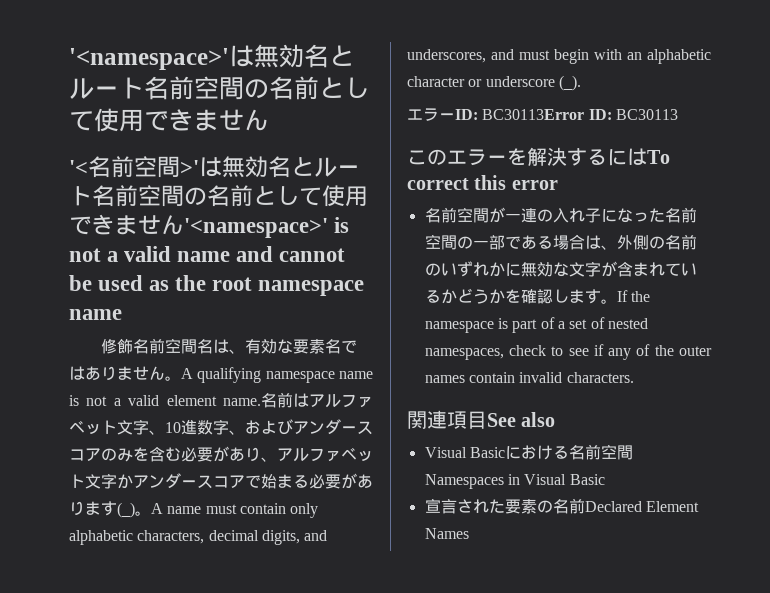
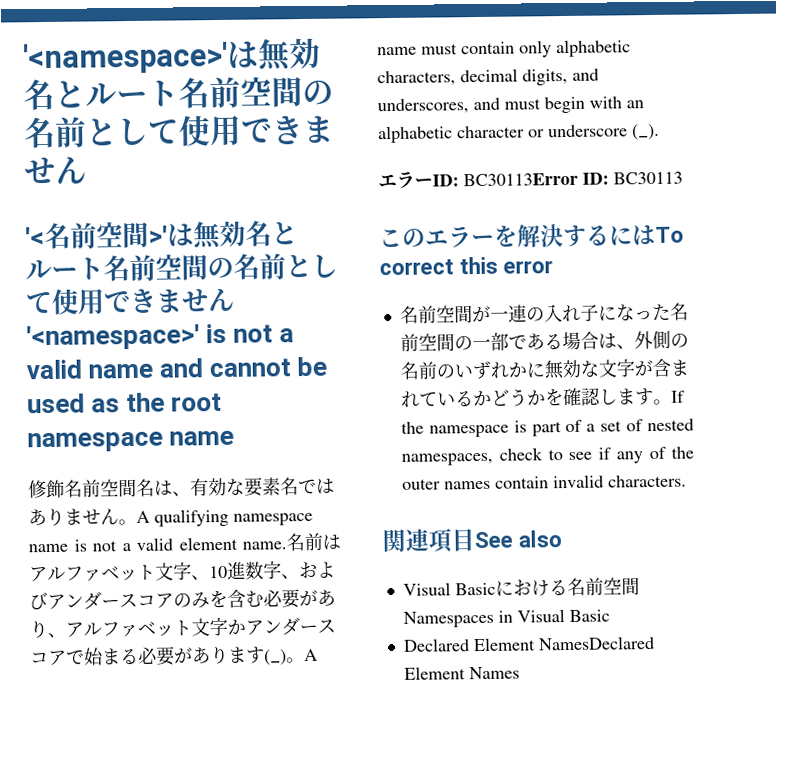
- 宣言された要素の名前Declared Element Names
+ Declared Element NamesDeclared Element Names

